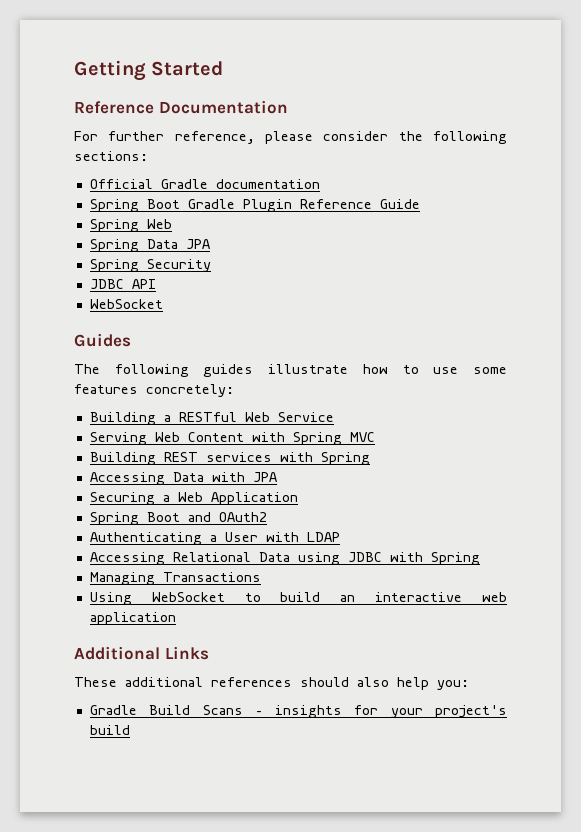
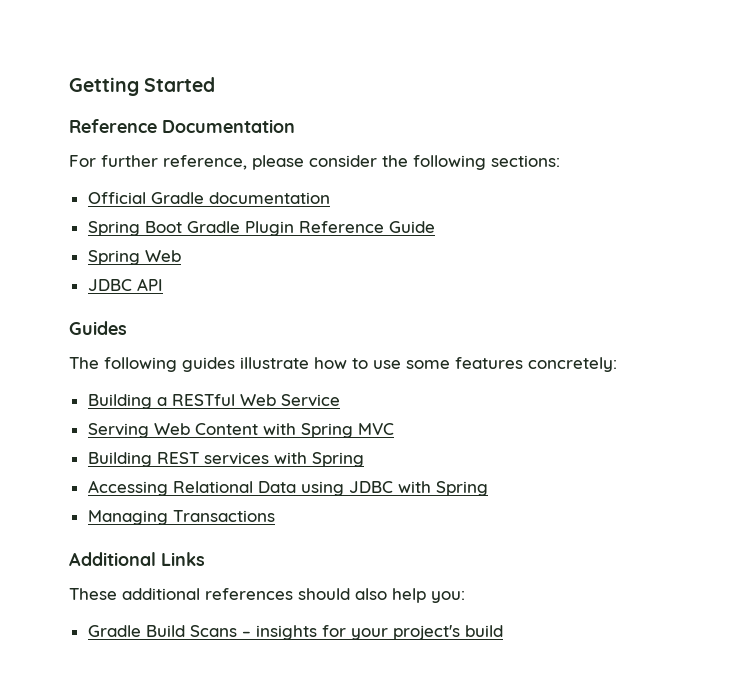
- Spring Data JPA
- Spring Security
  JDBC API
- WebSocket
- Accessing Data with JPA
- Securing a Web Application
- Spring Boot and OAuth2
- Authenticating a User with LDAP
- Using WebSocket to build an interactive web application

